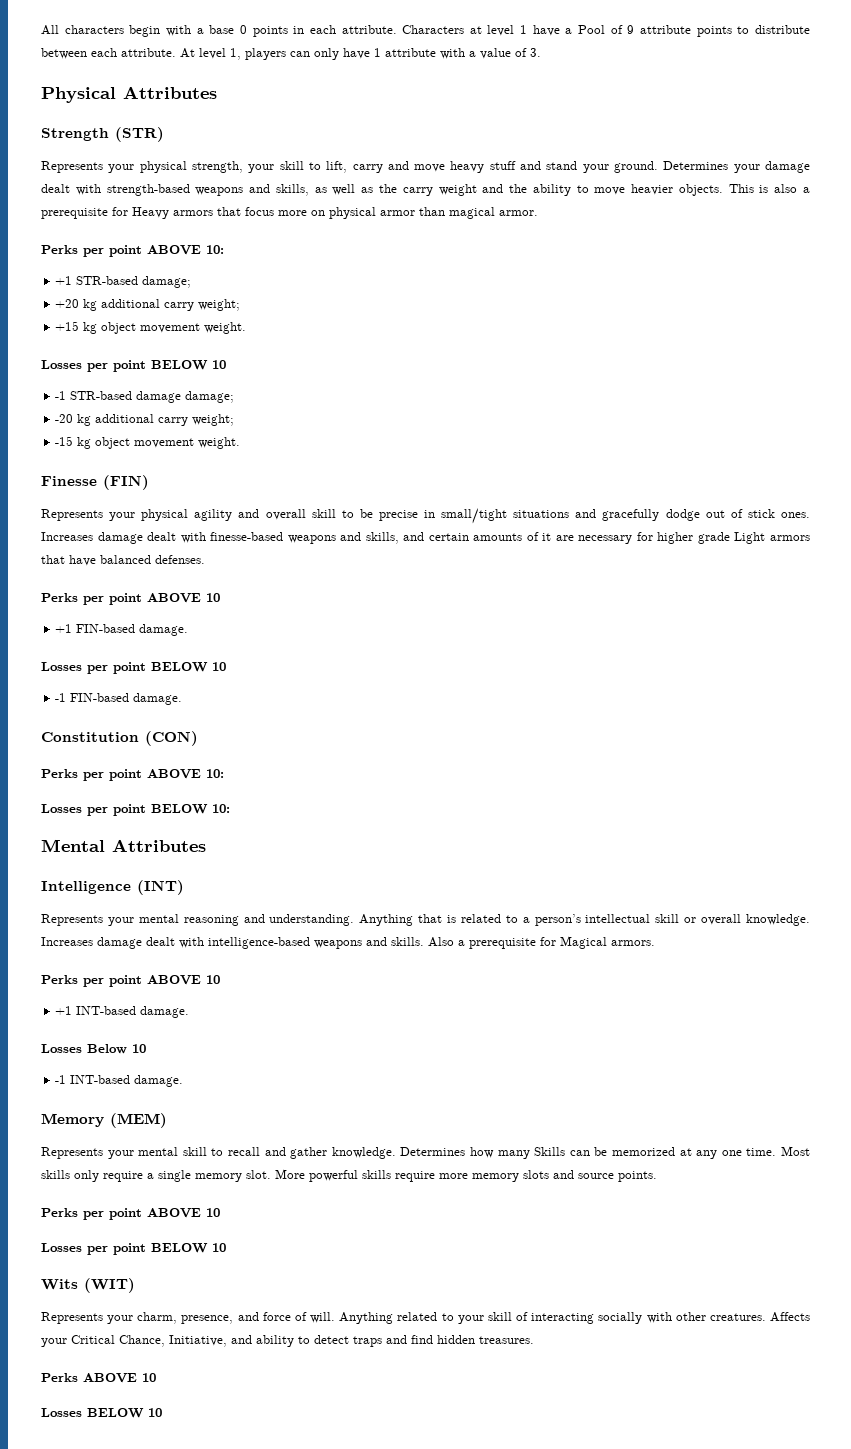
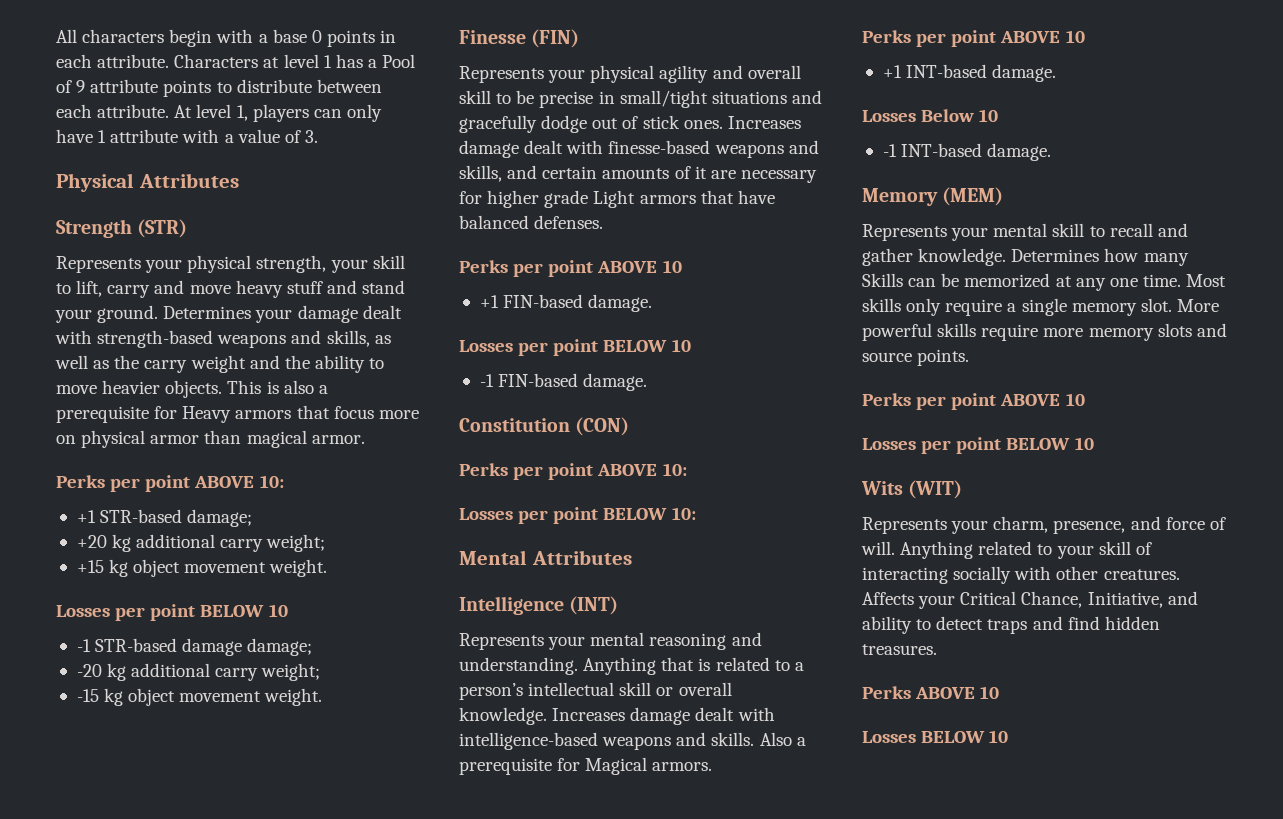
- Characters at level 1 have a Pool of 9 attribute points to distribute between each attribute.
+ Characters at level 1 has a Pool of 9 attribute points to distribute between each attribute.

